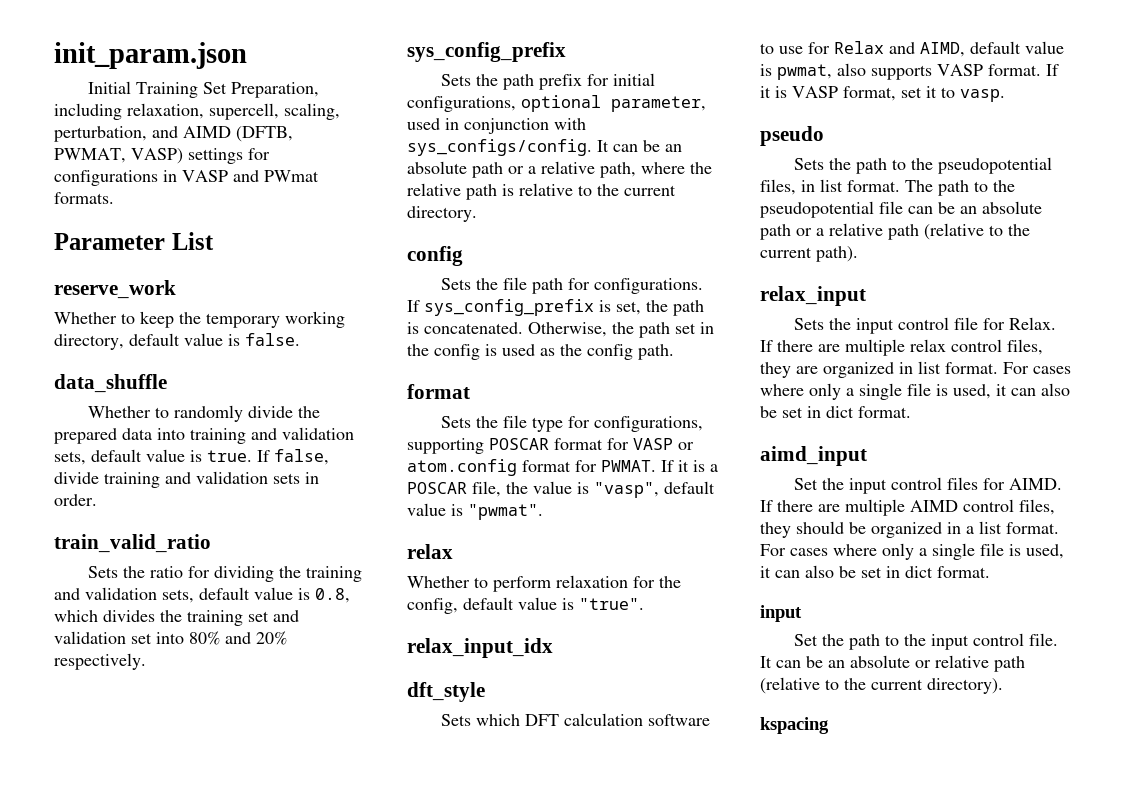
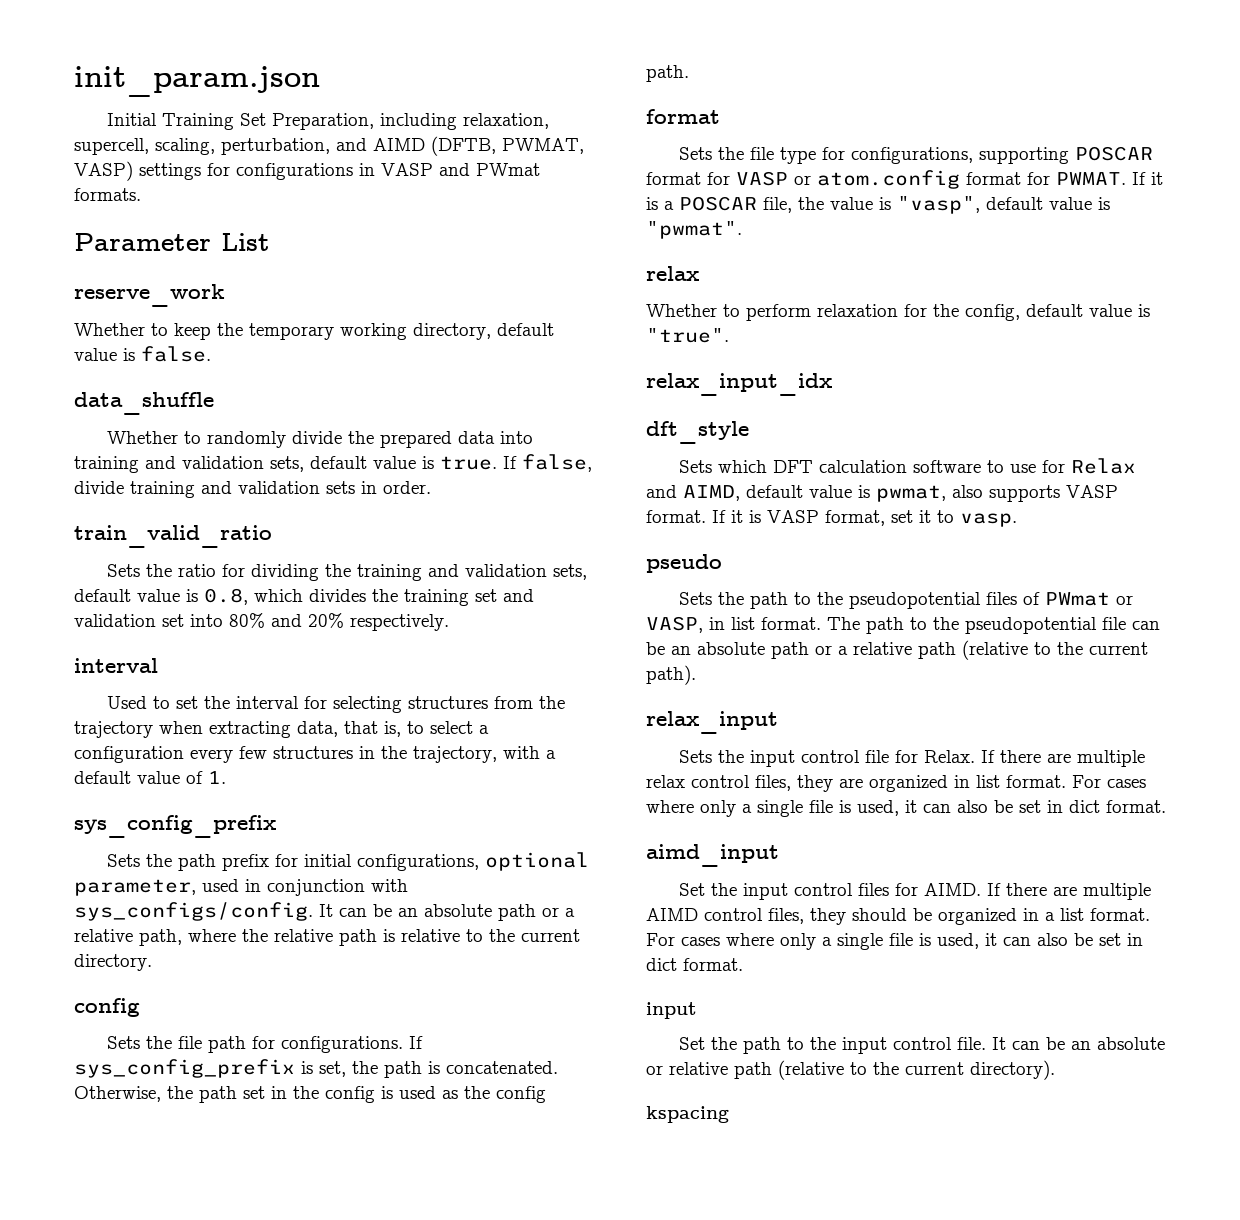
  Sets the ratio for dividing the training and validation sets, default value is 0.8, which divides the training set and validation set into 80% and 20% respectively.
+ interval
+ Used to set the interval for selecting structures from the trajectory when extracting data, that is, to select a configuration every few structures in the trajectory, with a default value of 1.
- Sets the path to the pseudopotential files, in list format.
+ Sets the path to the pseudopotential files of PWmat or VASP, in list format.

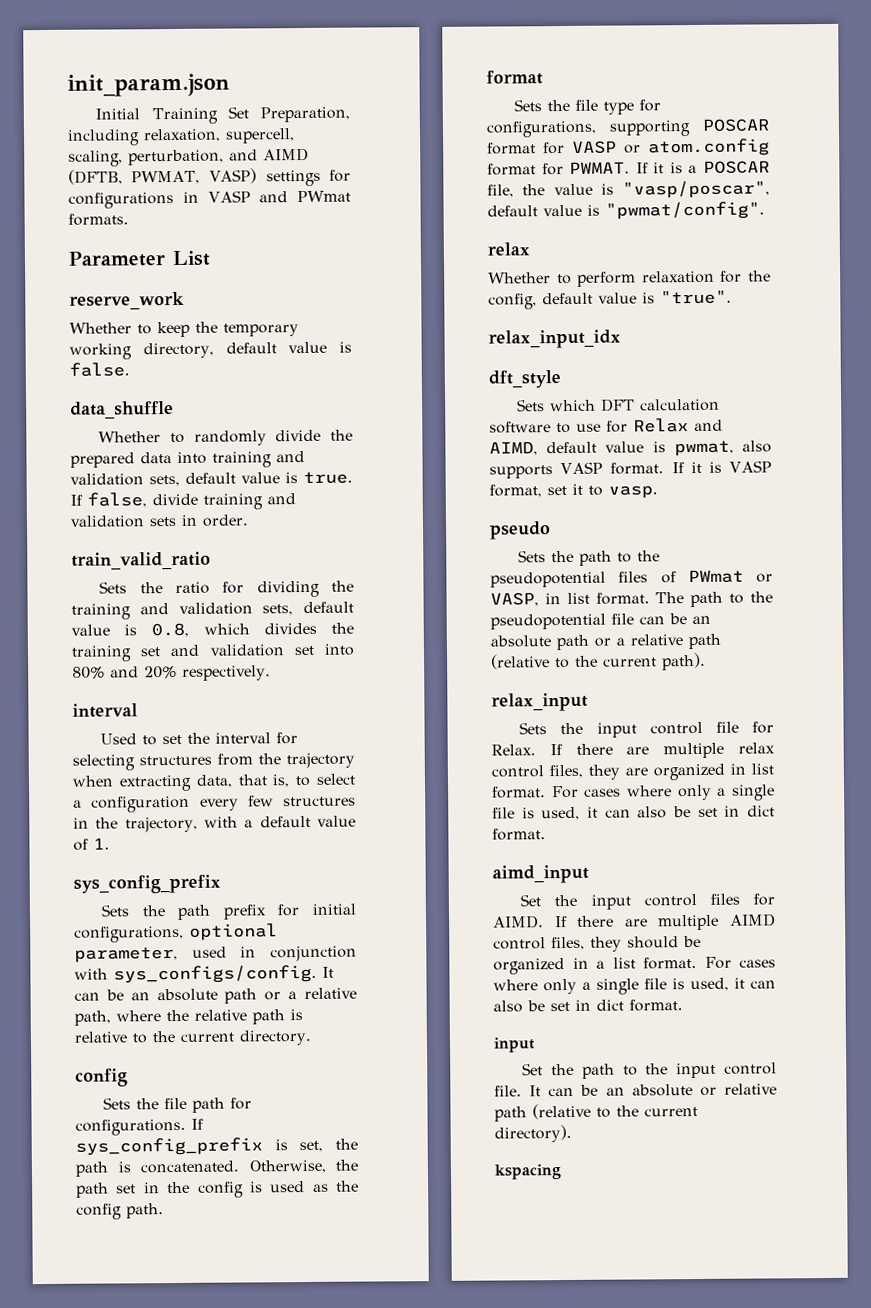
- If it is a POSCAR file, the value is "vasp", default value is "pwmat".
+ If it is a POSCAR file, the value is "vasp/poscar", default value is "pwmat/config".

